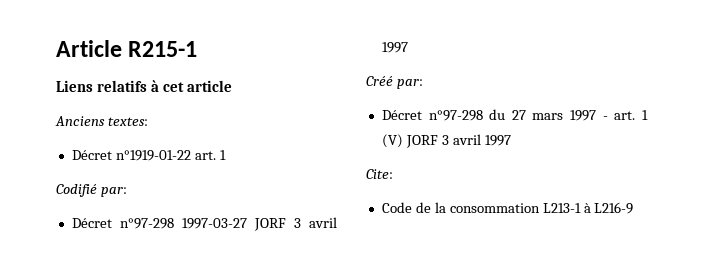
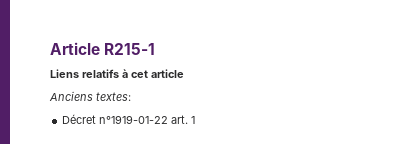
- Codifié par:
- Décret n°97-298 1997-03-27 JORF 3 avril 1997
- Créé par:
- Décret n°97-298 du 27 mars 1997 - art. 1 (V) JORF 3 avril 1997
- Cite:
- Code de la consommation L213-1 à L216-9

